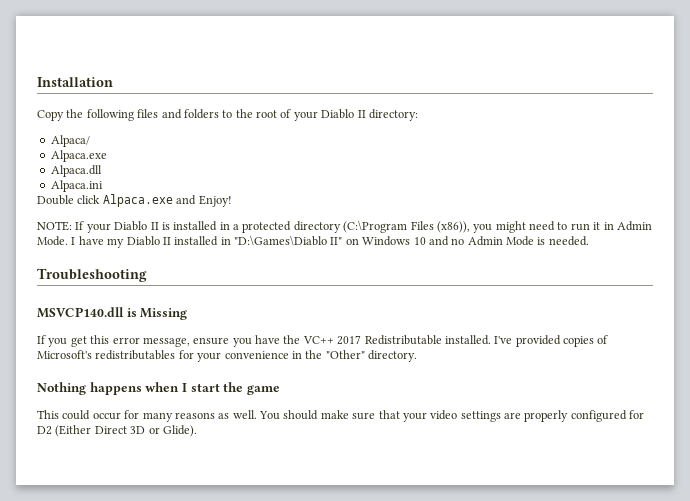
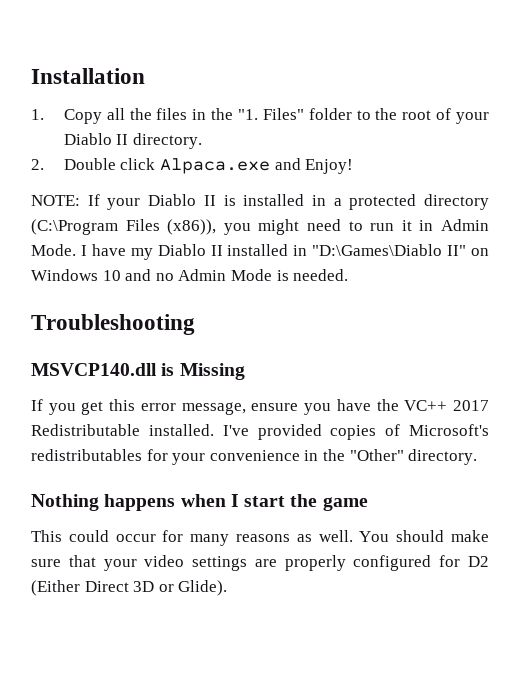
- Copy the following files and folders to the root of your Diablo II directory:
- Alpaca/
- Alpaca.exe
- Alpaca.dll
- Alpaca.ini
- Double click Alpaca.exe and Enjoy!
+ 1. Copy all the files in the "1. Files" folder to the root of your Diablo II directory.
+ 2. Double click Alpaca.exe and Enjoy!

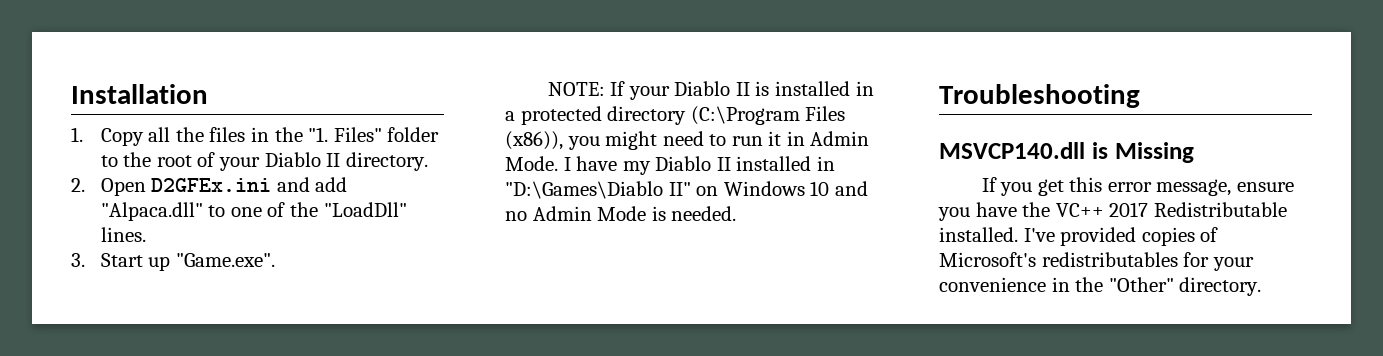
- 2. Double click Alpaca.exe and Enjoy!
+ 2. Open D2GFEx.ini and add "Alpaca.dll" to one of the "LoadDll" lines.
+ 3. Start up "Game.exe".
- Nothing happens when I start the game
- This could occur for many reasons as well. You should make sure that your video settings are properly configured for D2 (Either Direct 3D or Glide).

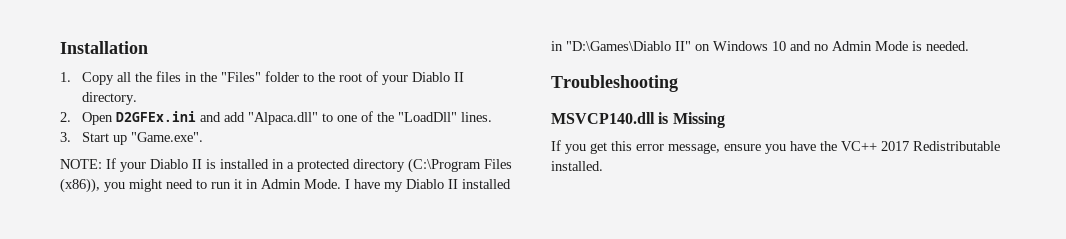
- 1. Copy all the files in the "1. Files" folder to the root of your Diablo II directory.
+ 1. Copy all the files in the "Files" folder to the root of your Diablo II directory.
- I've provided copies of Microsoft's redistributables for your convenience in the "Other" directory.

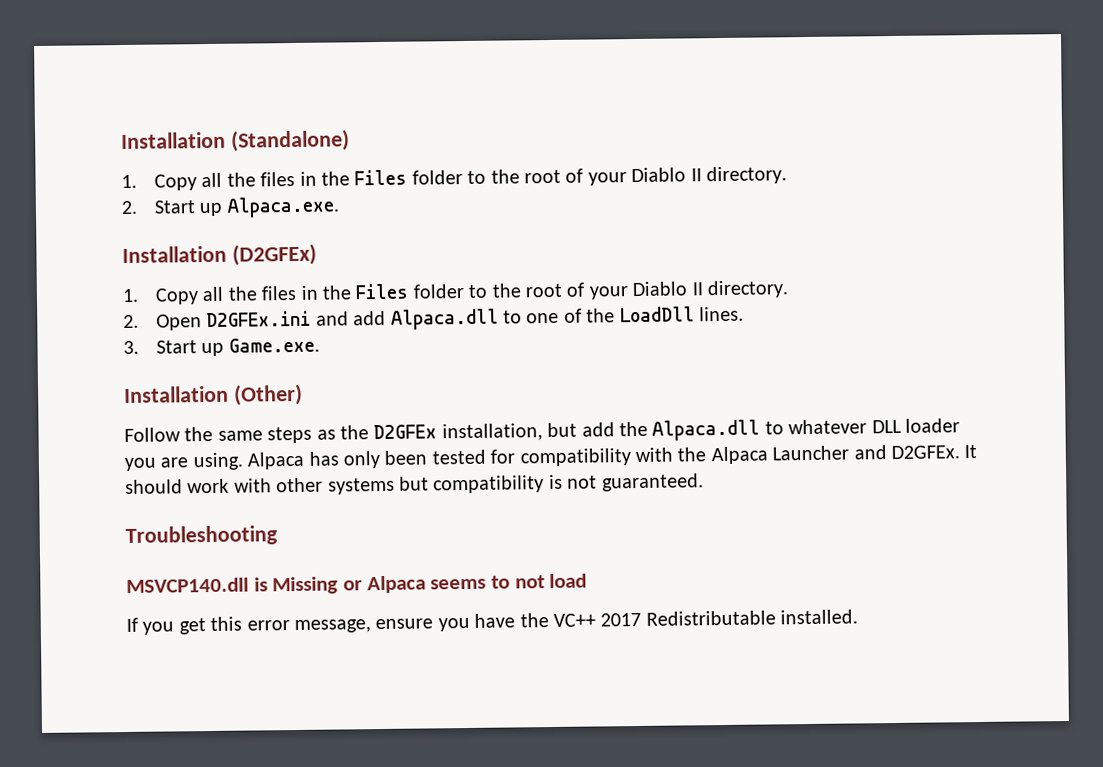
- Installation
- 1. Copy all the files in the "Files" folder to the root of your Diablo II directory.
+ Installation (Standalone)
+ 1. Copy all the files in the Files folder to the root of your Diablo II directory.
+ 2. Start up Alpaca.exe.
+ Installation (D2GFEx)
+ 1. Copy all the files in the Files folder to the root of your Diablo II directory.
- 2. Open D2GFEx.ini and add "Alpaca.dll" to one of the "LoadDll" lines.
+ 2. Open D2GFEx.ini and add Alpaca.dll to one of the LoadDll lines.
- 3. Start up "Game.exe".
- NOTE: If your Diablo II is installed in a protected directory (C:\Program Files (x86)), you might need to run it in Admin Mode. I have my Diablo II installed in "D:\Games\Diablo II" on Windows 10 and no Admin Mode is needed.
+ 3. Start up Game.exe.
+ Installation (Other)
+ Follow the same steps as the D2GFEx installation, but add the Alpaca.dll to whatever DLL loader you are using. Alpaca has only been tested for compatibility with the Alpaca Launcher and D2GFEx. It should work with other systems but compatibility is not guaranteed.
  Troubleshooting
- MSVCP140.dll is Missing
+ MSVCP140.dll is Missing or Alpaca seems to not load

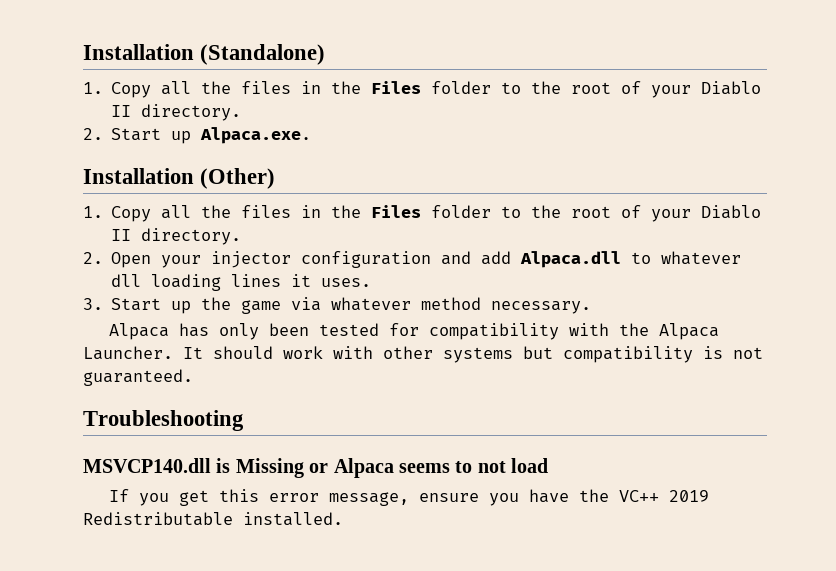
- Installation (D2GFEx)
+ Installation (Other)
- 2. Open D2GFEx.ini and add Alpaca.dll to one of the LoadDll lines.
- 3. Start up Game.exe.
- Installation (Other)
- Follow the same steps as the D2GFEx installation, but add the Alpaca.dll to whatever DLL loader you are using. Alpaca has only been tested for compatibility with the Alpaca Launcher and D2GFEx.
+ 2. Open your injector configuration and add Alpaca.dll to whatever dll loading lines it uses.
+ 3. Start up the game via whatever method necessary.
+ Alpaca has only been tested for compatibility with the Alpaca Launcher.
- If you get this error message, ensure you have the VC++ 2017 Redistributable installed.
+ If you get this error message, ensure you have the VC++ 2019 Redistributable installed.

